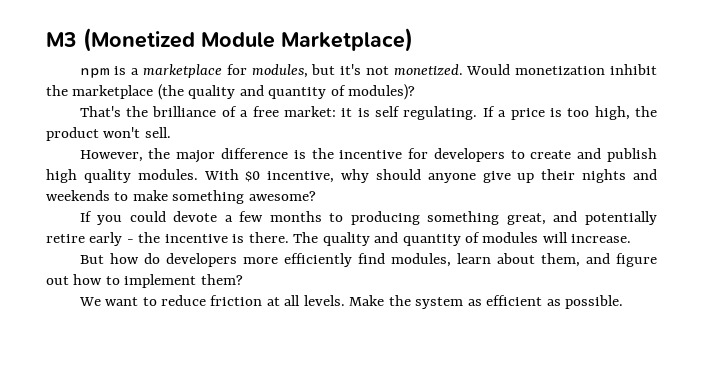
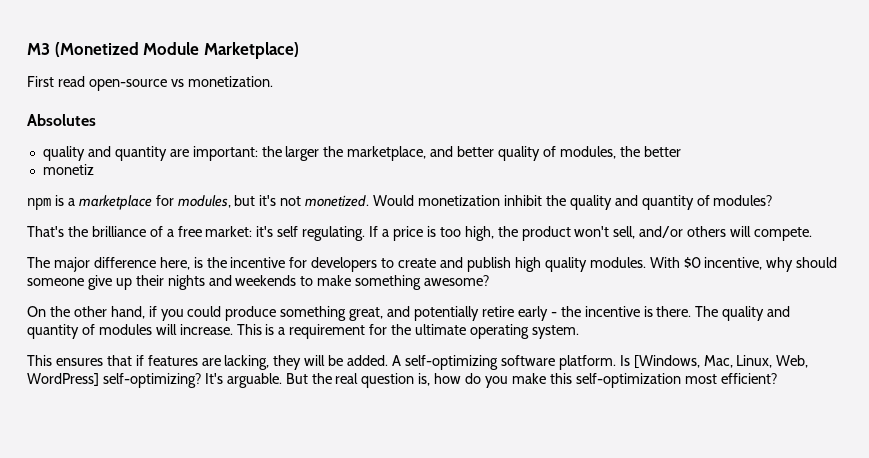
+ First read open-source vs monetization.
+ Absolutes
+ quality and quantity are important: the larger the marketplace, and better quality of modules, the better
+ monetiz
- Would monetization inhibit the marketplace (the quality and quantity of modules)?
+ Would monetization inhibit the quality and quantity of modules?
- That's the brilliance of a free market: it is self regulating.
+ That's the brilliance of a free market: it's self regulating.
- If a price is too high, the product won't sell.
- However, the major difference is the incentive for developers to create and publish high quality modules.
+ If a price is too high, the product won't sell, and/or others will compete.
+ The major difference here, is the incentive for developers to create and publish high quality modules.
- With $0 incentive, why should anyone give up their nights and weekends to make something awesome?
+ With $0 incentive, why should someone give up their nights and weekends to make something awesome?
- If you could devote a few months to producing something great, and potentially retire early - the incentive is there.
+ On the other hand, if you could produce something great, and potentially retire early - the incentive is there.
- The quality and quantity of modules will increase.
- But how do developers more efficiently find modules, learn about them, and figure out how to implement them?
- We want to reduce friction at all levels. Make the system as efficient as possible.
+ The quality and quantity of modules will increase. This is a requirement for the ultimate operating system.
+ This ensures that if features are lacking, they will be added. A self-optimizing software platform. Is [Windows, Mac, Linux, Web, WordPress] self-optimizing? It's arguable. But the real question is, how do you make this self-optimization most efficient?

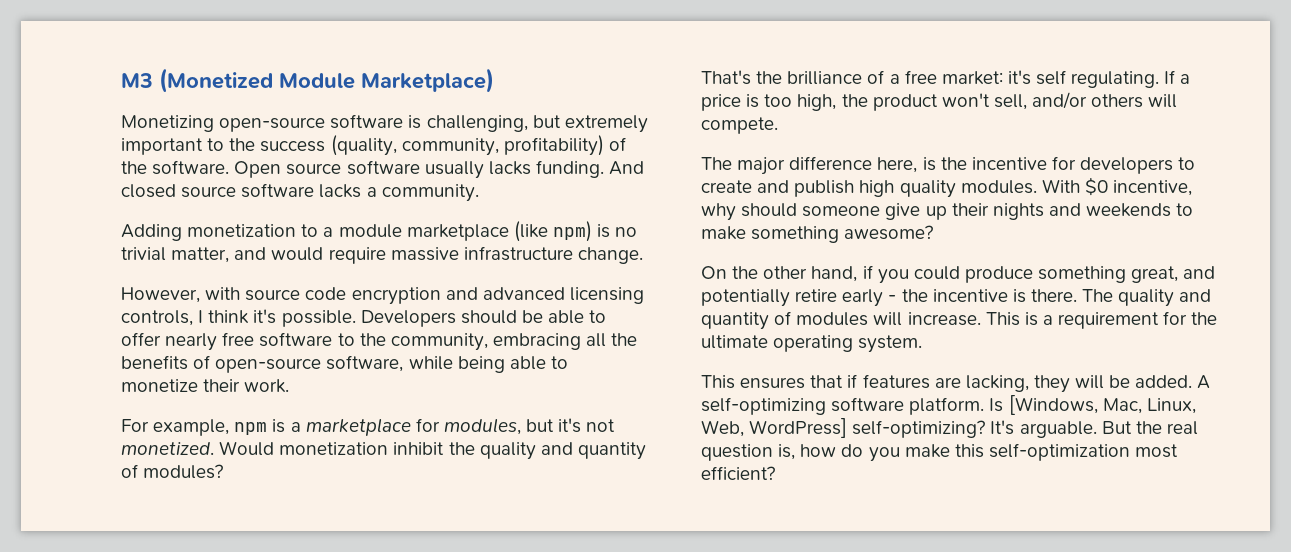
- First read open-source vs monetization.
- Absolutes
- quality and quantity are important: the larger the marketplace, and better quality of modules, the better
- monetiz
- npm is a marketplace for modules, but it's not monetized.
+ Monetizing open-source software is challenging, but extremely important to the success (quality, community, profitability) of the software. Open source software usually lacks funding. And closed source software lacks a community.
+ Adding monetization to a module marketplace (like npm) is no trivial matter, and would require massive infrastructure change.
+ However, with source code encryption and advanced licensing controls, I think it's possible. Developers should be able to offer nearly free software to the community, embracing all the benefits of open-source software, while being able to monetize their work.
+ For example, npm is a marketplace for modules, but it's not monetized.

